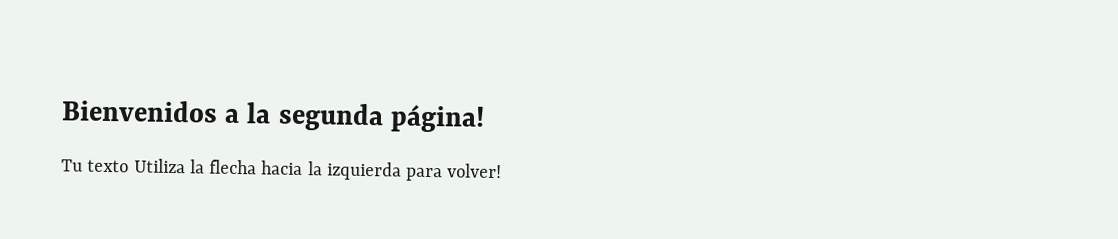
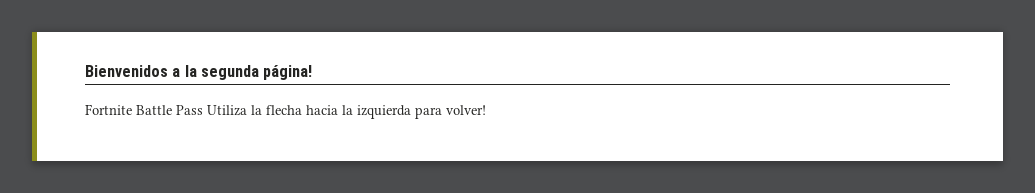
- Tu texto Utiliza la flecha hacia la izquierda para volver!
+ Fortnite Battle Pass Utiliza la flecha hacia la izquierda para volver!

